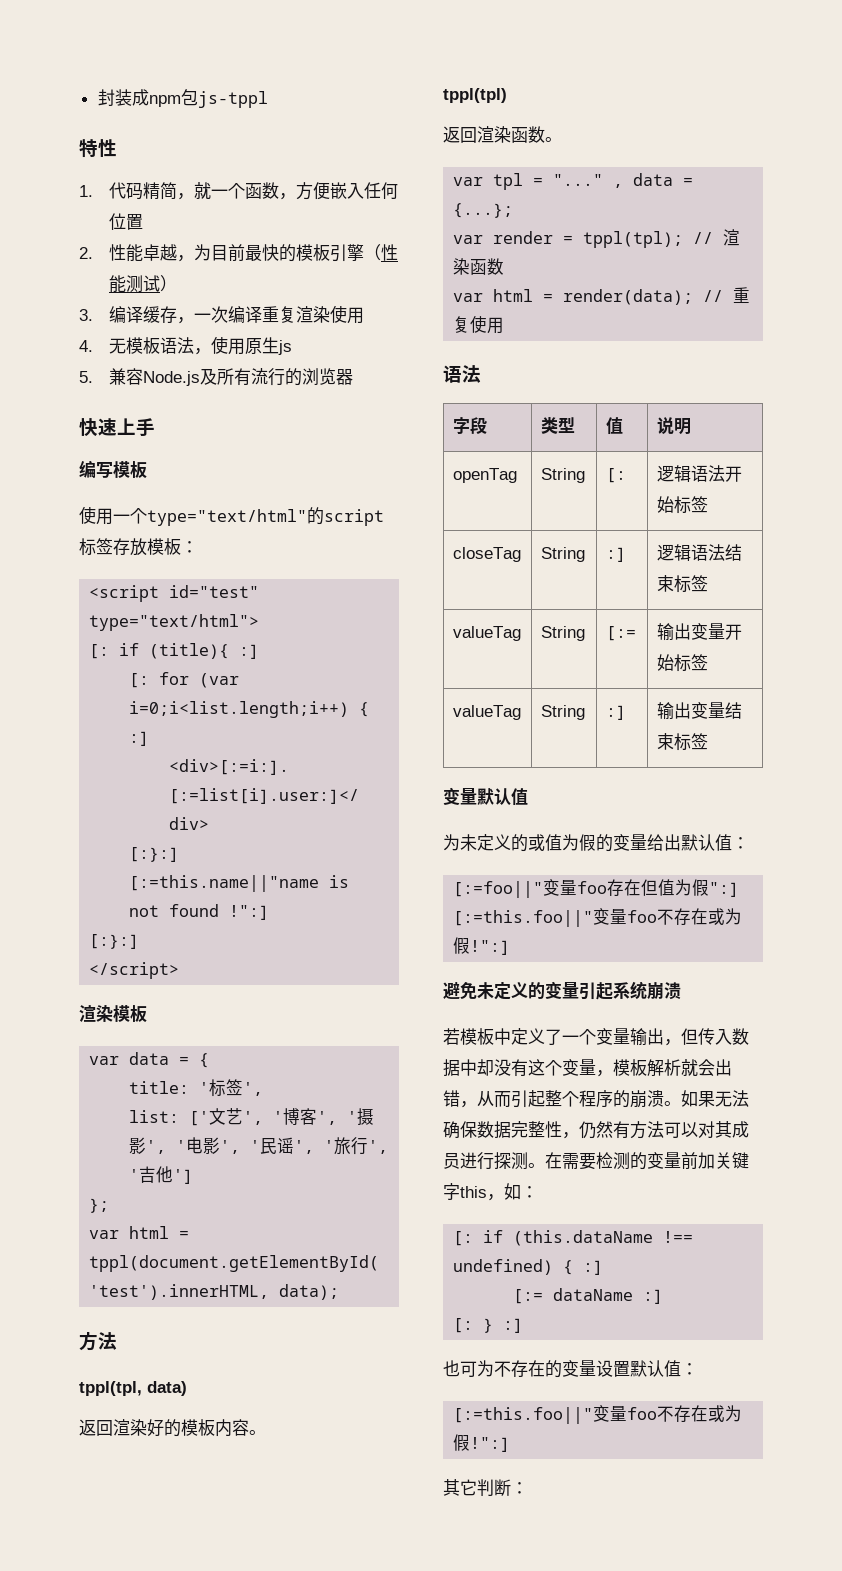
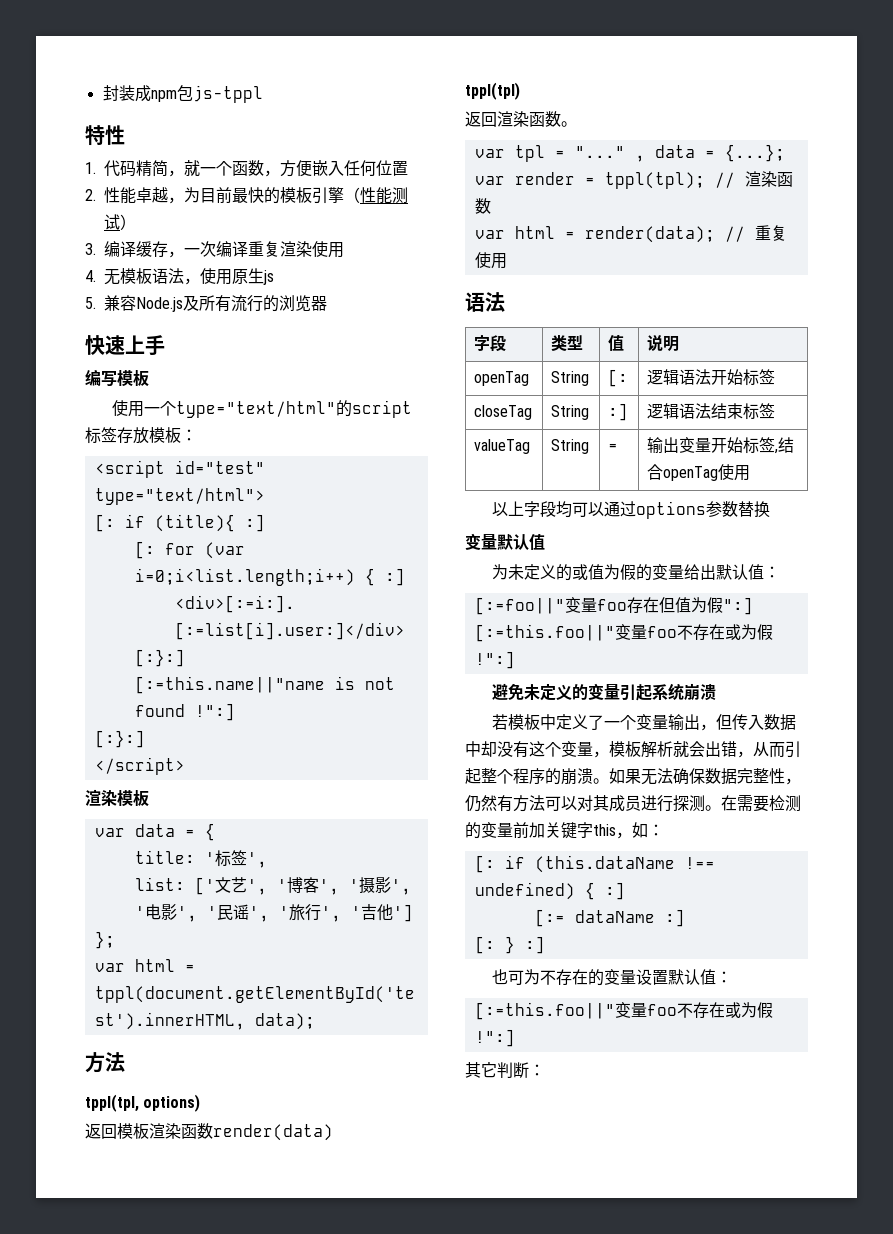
- tppl(tpl, data)
- 返回渲染好的模板内容。
+ tppl(tpl, options)
+ 返回模板渲染函数render(data)
- valueTag | String | [:= | 输出变量开始标签
- valueTag | String | :] | 输出变量结束标签
+ valueTag | String | = | 输出变量开始标签,结合openTag使用
+ 以上字段均可以通过options参数替换

